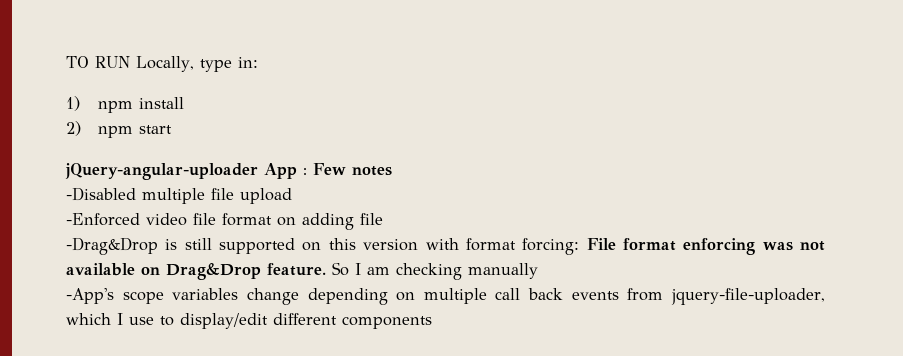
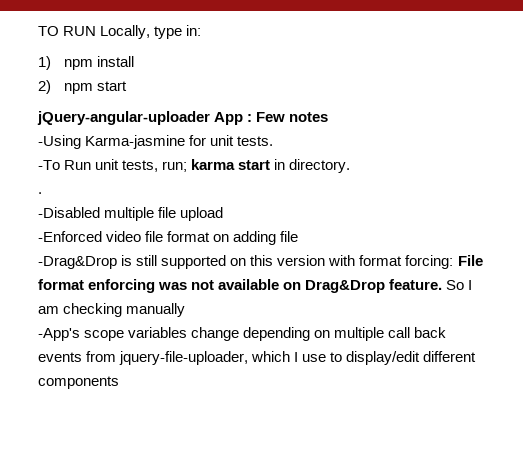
+ -Using Karma-jasmine for unit tests.
+ -To Run unit tests, run; karma start in directory.
+ .

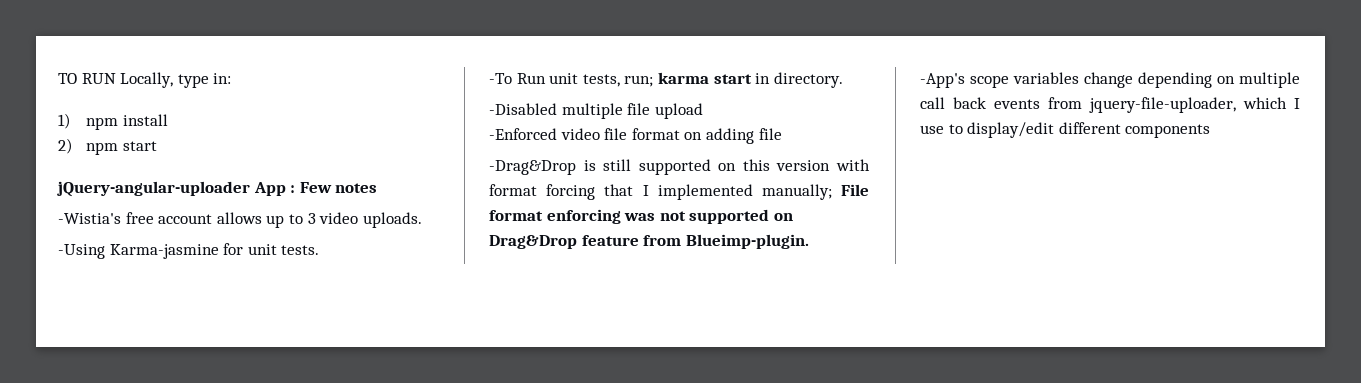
+ -Wistia's free account allows up to 3 video uploads.
- .
- -Drag&Drop is still supported on this version with format forcing: File format enforcing was not available on Drag&Drop feature. So I am checking manually
+ -Drag&Drop is still supported on this version with format forcing that I implemented manually; File format enforcing was not supported on Drag&Drop feature from Blueimp-plugin.

